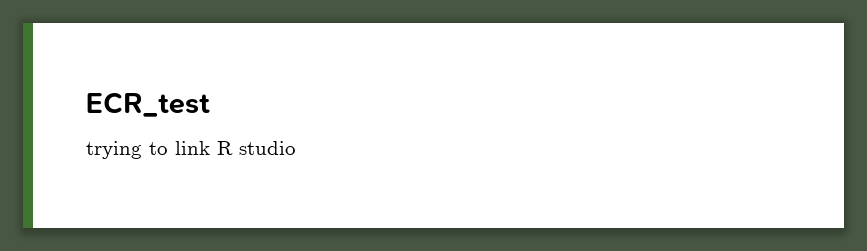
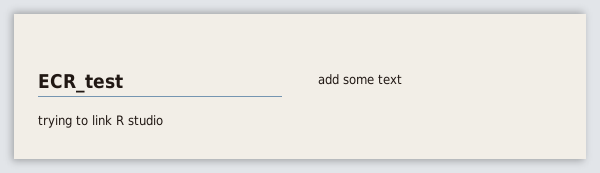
+ add some text

